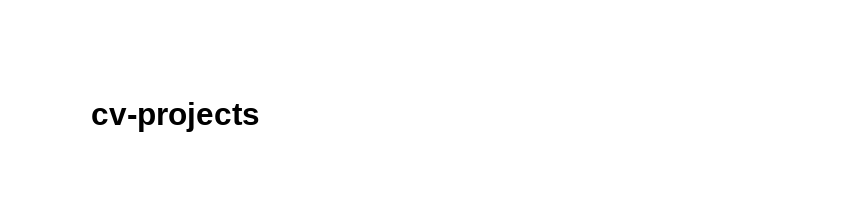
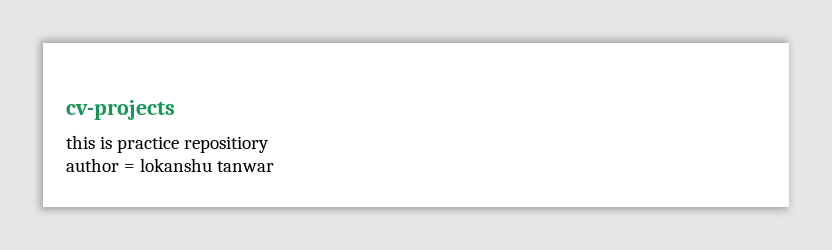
+ this is practice repositiory
+ author = lokanshu tanwar

